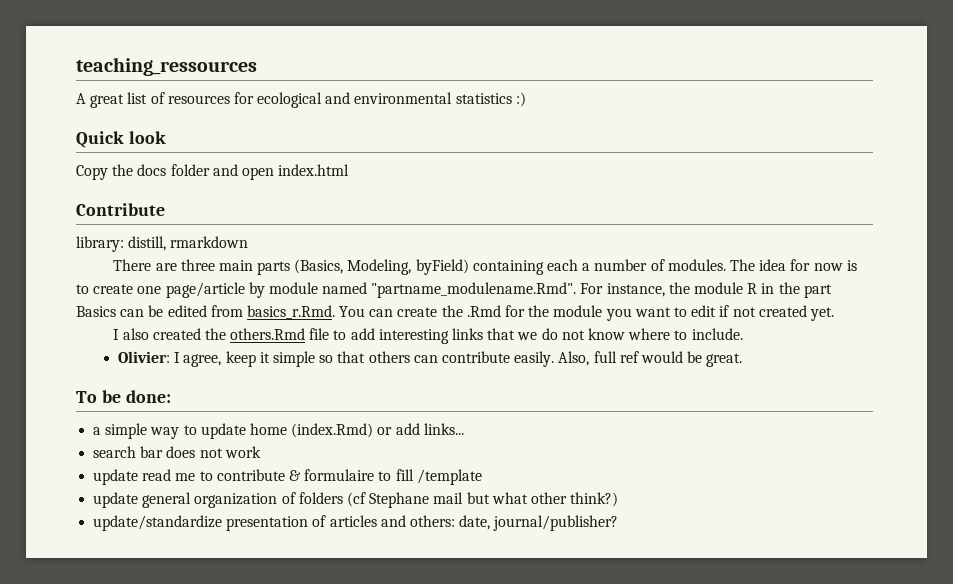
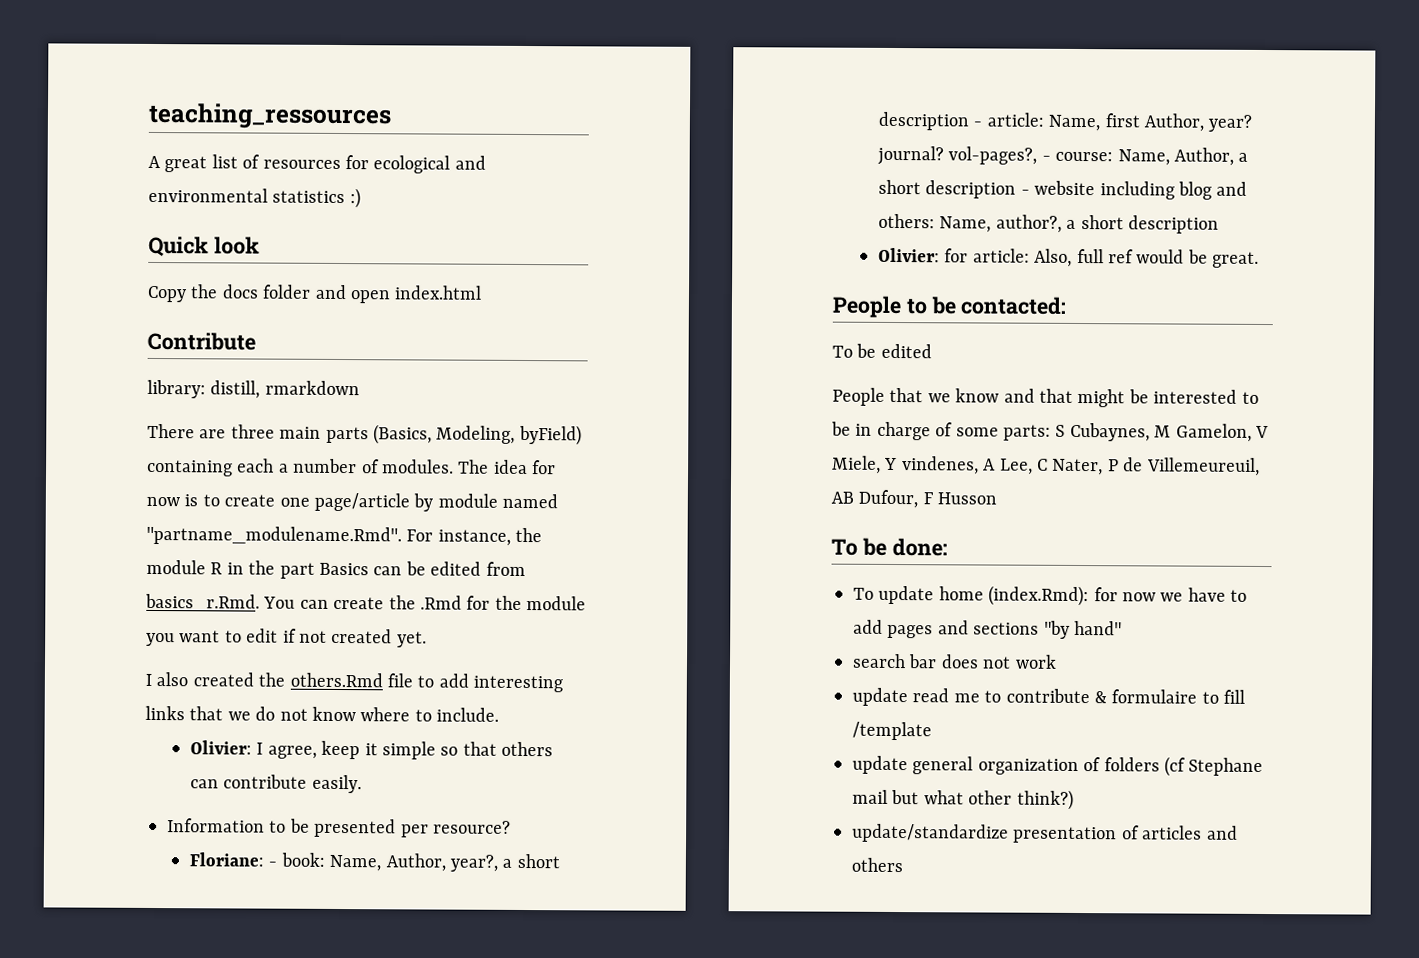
- Olivier: I agree, keep it simple so that others can contribute easily. Also, full ref would be great.
+ Olivier: I agree, keep it simple so that others can contribute easily.
+ Information to be presented per resource?
+ Floriane: - book: Name, Author, year?, a short description - article: Name, first Author, year? journal? vol-pages?, - course: Name, Author, a short description - website including blog and others: Name, author?, a short description
+ Olivier: for article: Also, full ref would be great.
+ People to be contacted:
+ To be edited
+ People that we know and that might be interested to be in charge of some parts: S Cubaynes, M Gamelon, V Miele, Y vindenes, A Lee, C Nater, P de Villemeureuil, AB Dufour, F Husson
  To be done:
- a simple way to update home (index.Rmd) or add links...
+ To update home (index.Rmd): for now we have to add pages and sections "by hand"
- update/standardize presentation of articles and others: date, journal/publisher?
+ update/standardize presentation of articles and others

